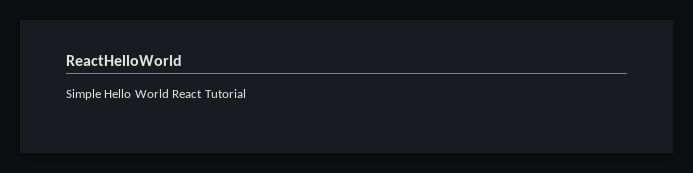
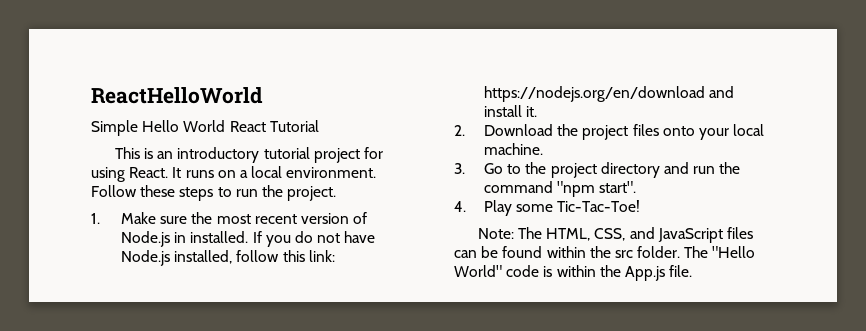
+ This is an introductory tutorial project for using React. It runs on a local environment. Follow these steps to run the project.
+ 1. Make sure the most recent version of Node.js in installed. If you do not have Node.js installed, follow this link: https://nodejs.org/en/download and install it.
+ 2. Download the project files onto your local machine.
+ 3. Go to the project directory and run the command "npm start".
+ 4. Play some Tic-Tac-Toe!
+ Note: The HTML, CSS, and JavaScript files can be found within the src folder. The "Hello World" code is within the App.js file.

